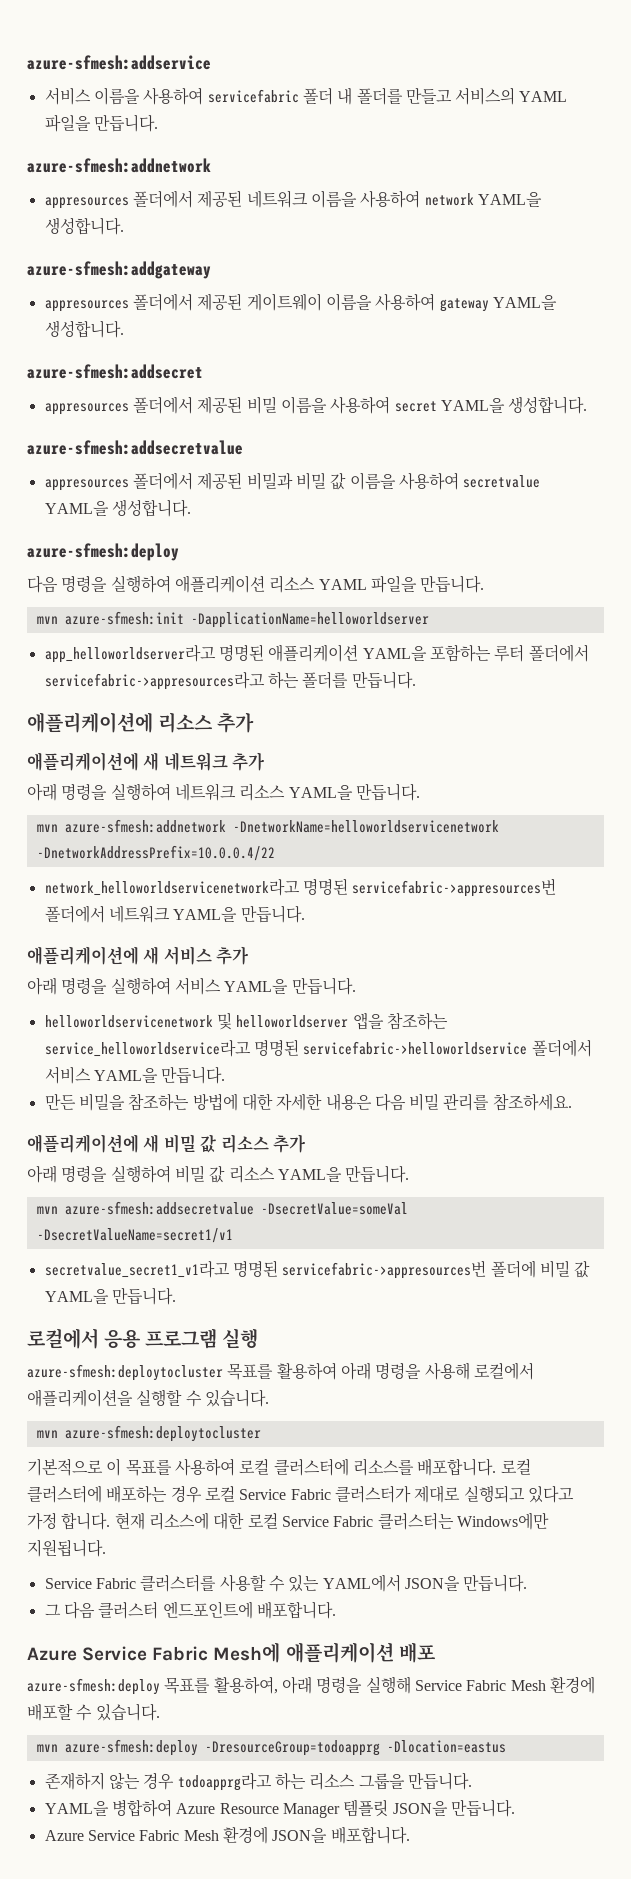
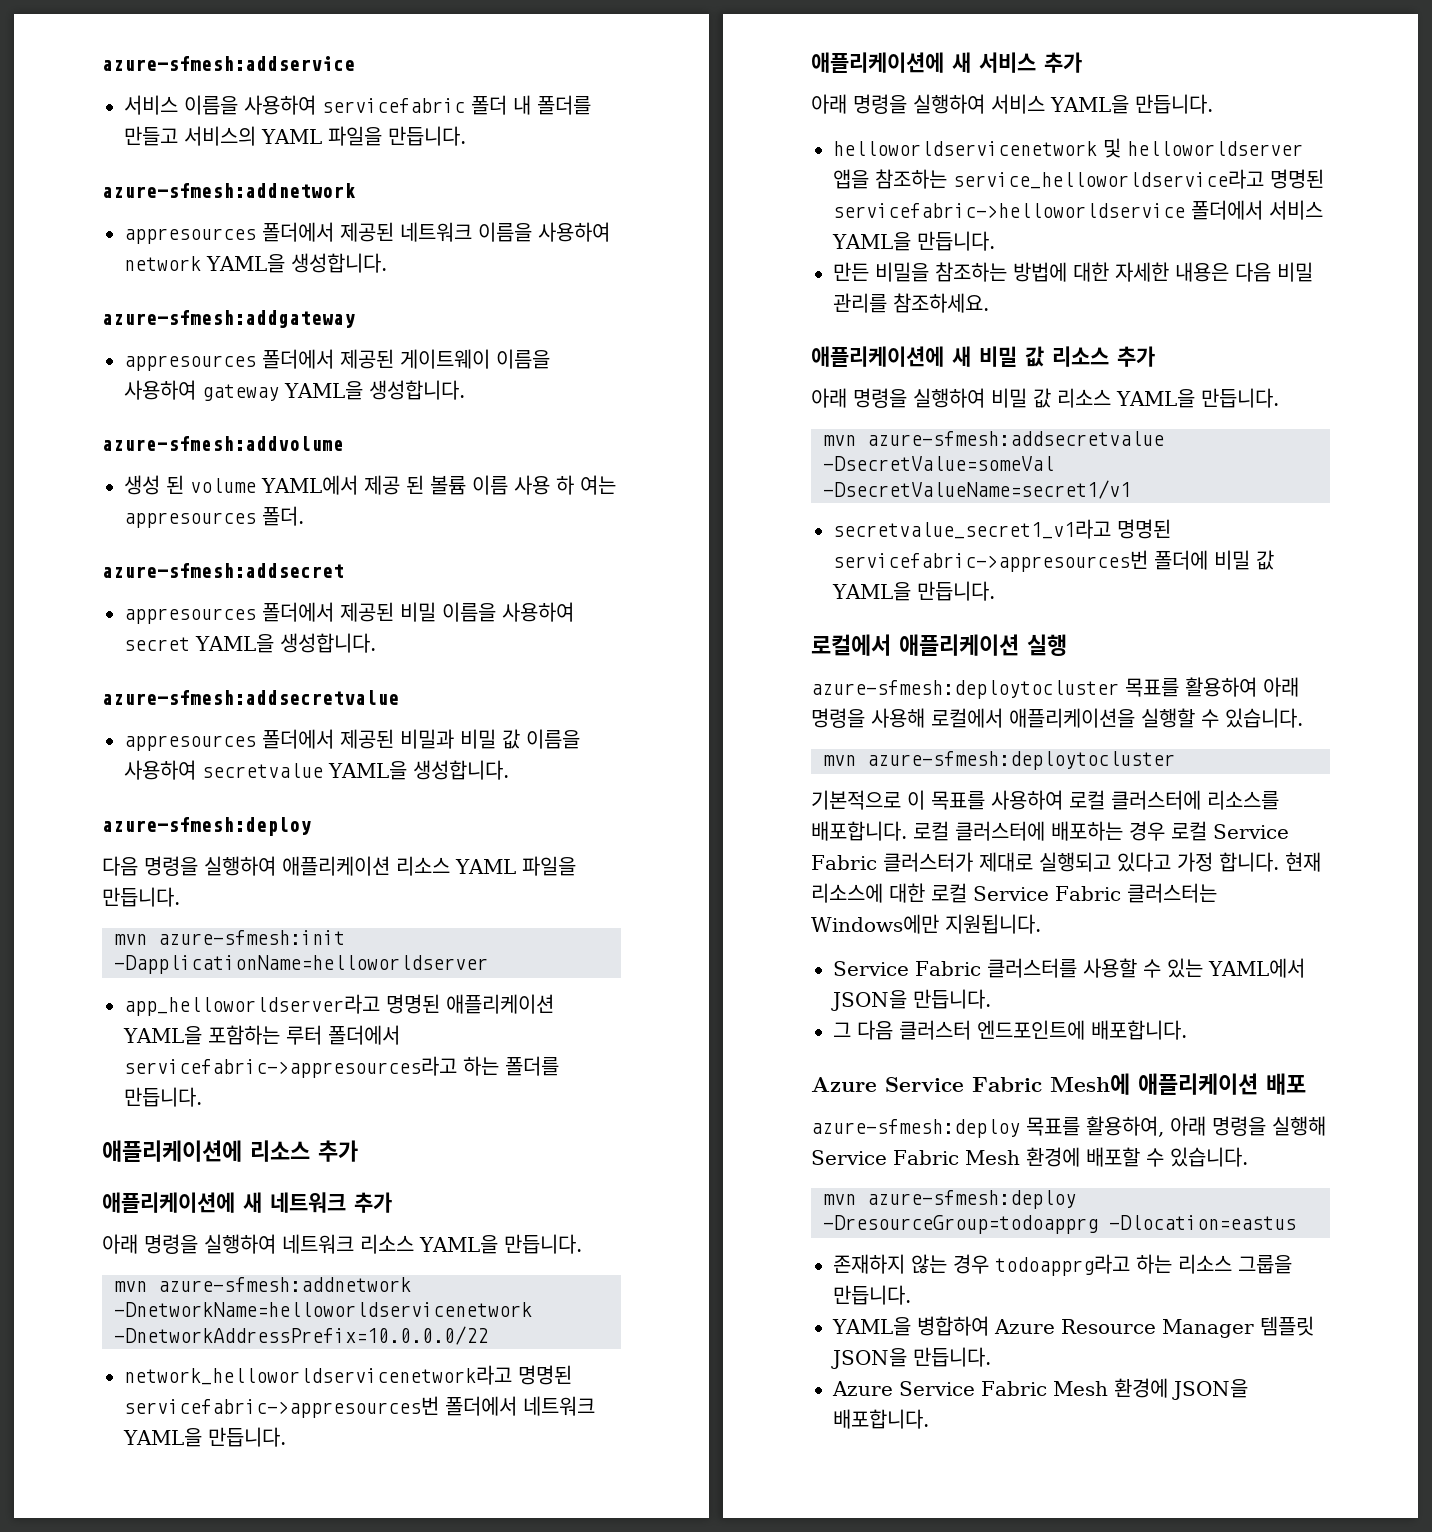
+ azure-sfmesh:addvolume
+ 생성 된 volume YAML에서 제공 된 볼륨 이름 사용 하 여는 appresources 폴더.
- mvn azure-sfmesh:addnetwork -DnetworkName=helloworldservicenetwork -DnetworkAddressPrefix=10.0.0.4/22
+ mvn azure-sfmesh:addnetwork -DnetworkName=helloworldservicenetwork -DnetworkAddressPrefix=10.0.0.0/22
- 로컬에서 응용 프로그램 실행
+ 로컬에서 애플리케이션 실행

